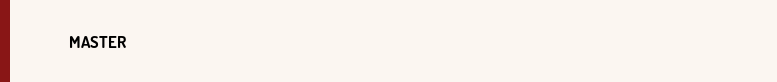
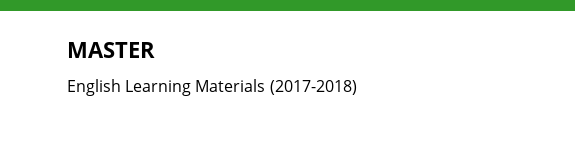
+ English Learning Materials (2017-2018)

